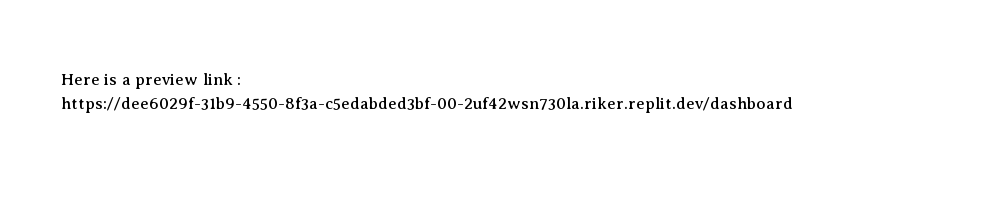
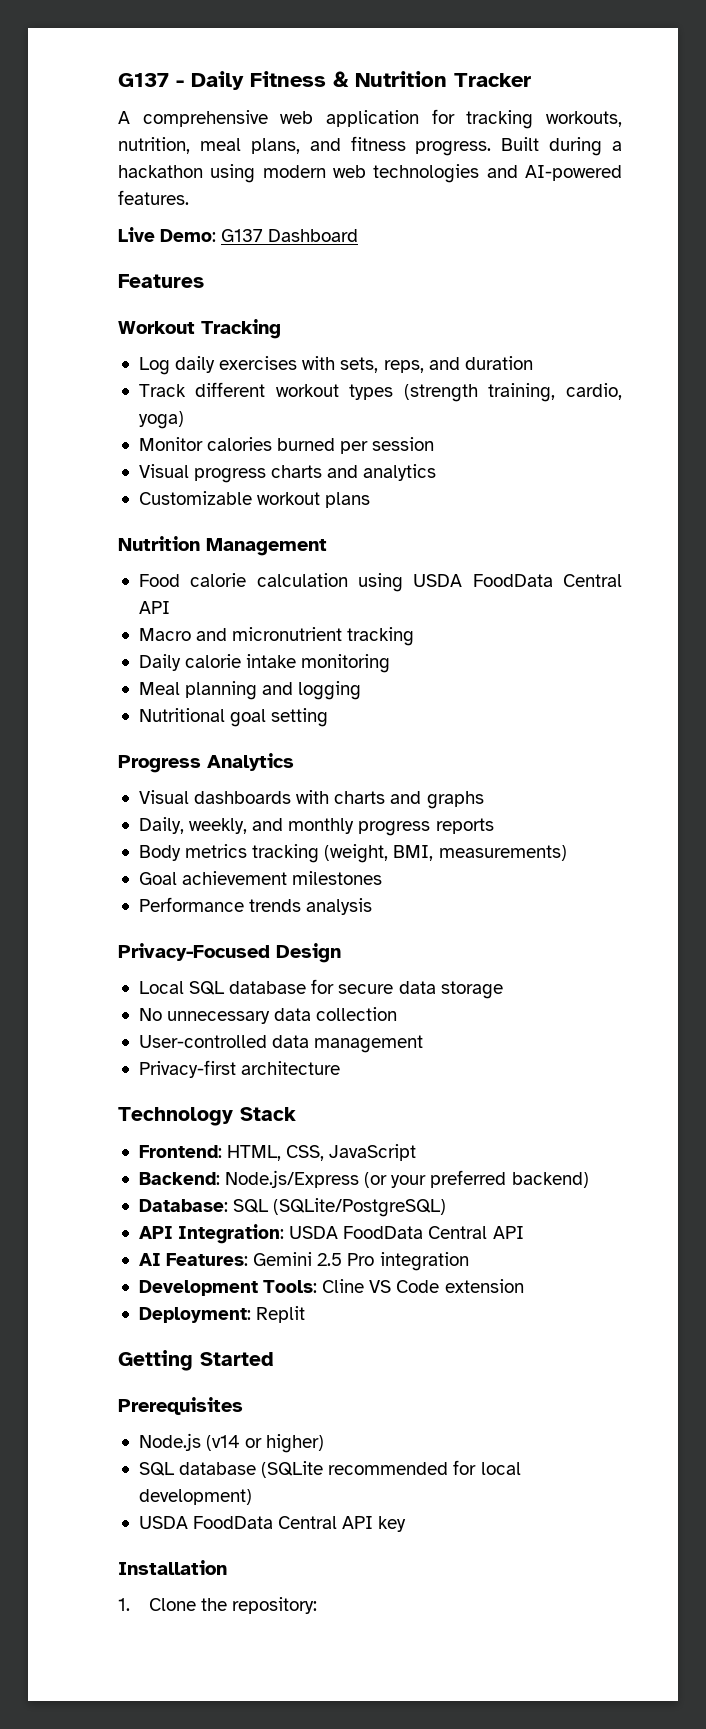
- Here is a preview link : https://dee6029f-31b9-4550-8f3a-c5edabded3bf-00-2uf42wsn730la.riker.replit.dev/dashboard
+ G137 - Daily Fitness & Nutrition Tracker
+ A comprehensive web application for tracking workouts, nutrition, meal plans, and fitness progress. Built during a hackathon using modern web technologies and AI-powered features.
+ Live Demo: G137 Dashboard
+ Features
+ Workout Tracking
+ Log daily exercises with sets, reps, and duration
+ Track different workout types (strength training, cardio, yoga)
+ Monitor calories burned per session
+ Visual progress charts and analytics
+ Customizable workout plans
+ Nutrition Management
+ Food calorie calculation using USDA FoodData Central API
+ Macro and micronutrient tracking
+ Daily calorie intake monitoring
+ Meal planning and logging
+ Nutritional goal setting
+ Progress Analytics
+ Visual dashboards with charts and graphs
+ Daily, weekly, and monthly progress reports
+ Body metrics tracking (weight, BMI, measurements)
+ Goal achievement milestones
+ Performance trends analysis
+ Privacy-Focused Design
+ Local SQL database for secure data storage
+ No unnecessary data collection
+ User-controlled data management
+ Privacy-first architecture
+ Technology Stack
+ Frontend: HTML, CSS, JavaScript
+ Backend: Node.js/Express (or your preferred backend)
+ Database: SQL (SQLite/PostgreSQL)
+ API Integration: USDA FoodData Central API
+ AI Features: Gemini 2.5 Pro integration
+ Development Tools: Cline VS Code extension
+ Deployment: Replit
+ Getting Started
+ Prerequisites
+ Node.js (v14 or higher)
+ SQL database (SQLite recommended for local development)
+ USDA FoodData Central API key
+ Installation
+ 1. Clone the repository:

